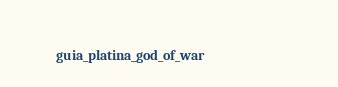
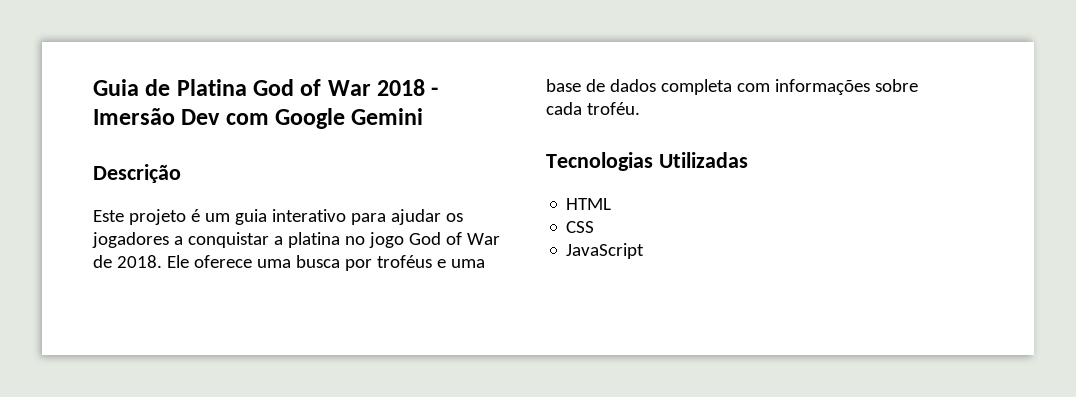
- guia_platina_god_of_war
+ Guia de Platina God of War 2018 - Imersão Dev com Google Gemini
+ Descrição
+ Este projeto é um guia interativo para ajudar os jogadores a conquistar a platina no jogo God of War de 2018. Ele oferece uma busca por troféus e uma base de dados completa com informações sobre cada troféu.
+ Tecnologias Utilizadas
+ HTML
+ CSS
+ JavaScript

